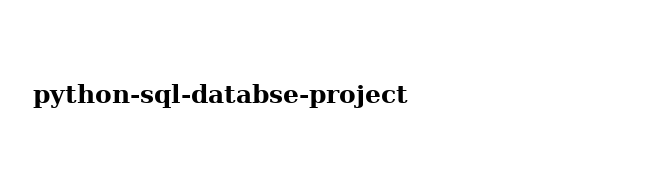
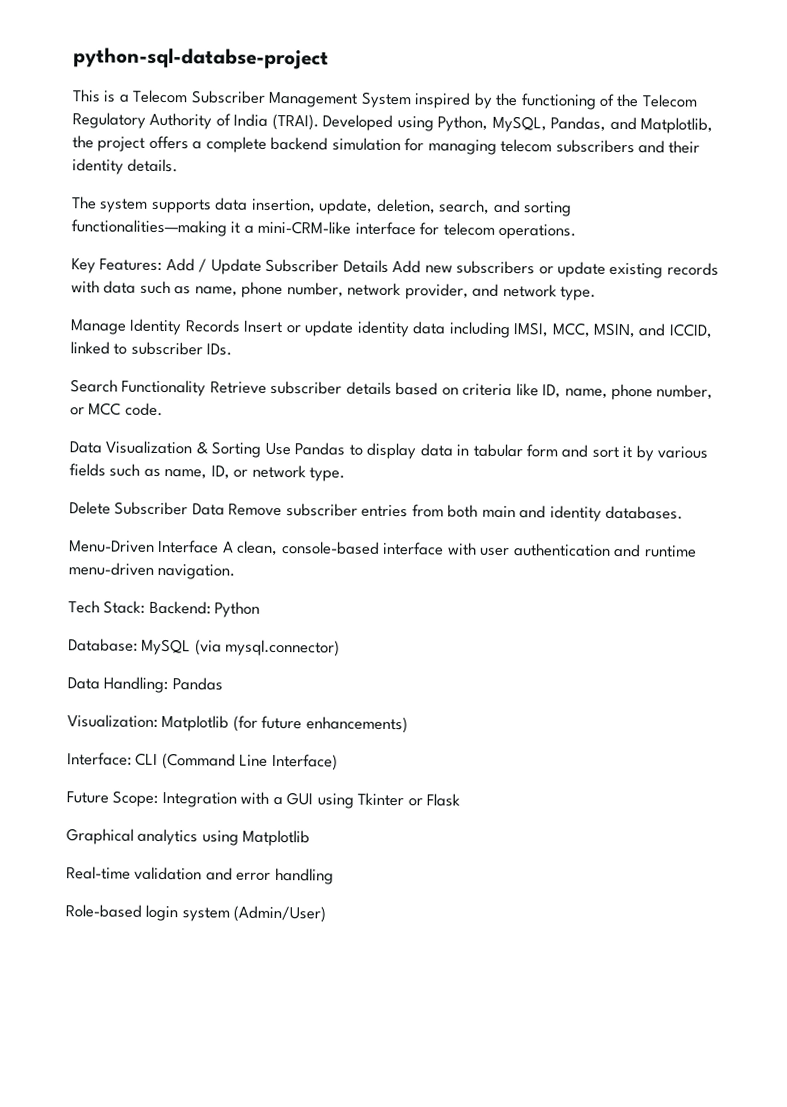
+ This is a Telecom Subscriber Management System inspired by the functioning of the Telecom Regulatory Authority of India (TRAI). Developed using Python, MySQL, Pandas, and Matplotlib, the project offers a complete backend simulation for managing telecom subscribers and their identity details.
+ The system supports data insertion, update, deletion, search, and sorting functionalities—making it a mini-CRM-like interface for telecom operations.
+ Key Features: Add / Update Subscriber Details Add new subscribers or update existing records with data such as name, phone number, network provider, and network type.
+ Manage Identity Records Insert or update identity data including IMSI, MCC, MSIN, and ICCID, linked to subscriber IDs.
+ Search Functionality Retrieve subscriber details based on criteria like ID, name, phone number, or MCC code.
+ Data Visualization & Sorting Use Pandas to display data in tabular form and sort it by various fields such as name, ID, or network type.
+ Delete Subscriber Data Remove subscriber entries from both main and identity databases.
+ Menu-Driven Interface A clean, console-based interface with user authentication and runtime menu-driven navigation.
+ Tech Stack: Backend: Python
+ Database: MySQL (via mysql.connector)
+ Data Handling: Pandas
+ Visualization: Matplotlib (for future enhancements)
+ Interface: CLI (Command Line Interface)
+ Future Scope: Integration with a GUI using Tkinter or Flask
+ Graphical analytics using Matplotlib
+ Real-time validation and error handling
+ Role-based login system (Admin/User)

